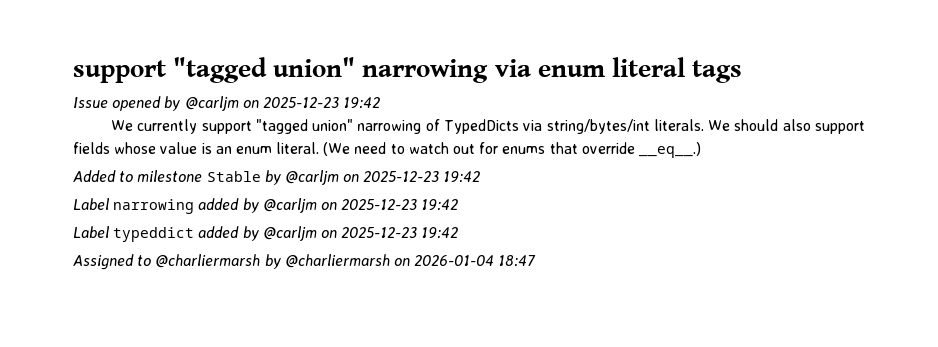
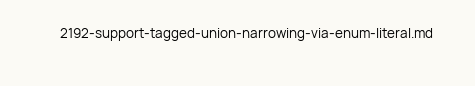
- support "tagged union" narrowing via enum literal tags
- Issue opened by @carljm on 2025-12-23 19:42
- We currently support "tagged union" narrowing of TypedDicts via string/bytes/int literals. We should also support fields whose value is an enum literal. (We need to watch out for enums that override __eq__.)
- Added to milestone Stable by @carljm on 2025-12-23 19:42
- Label narrowing added by @carljm on 2025-12-23 19:42
- Label typeddict added by @carljm on 2025-12-23 19:42
- Assigned to @charliermarsh by @charliermarsh on 2026-01-04 18:47
+ 2192-support-tagged-union-narrowing-via-enum-literal.md

